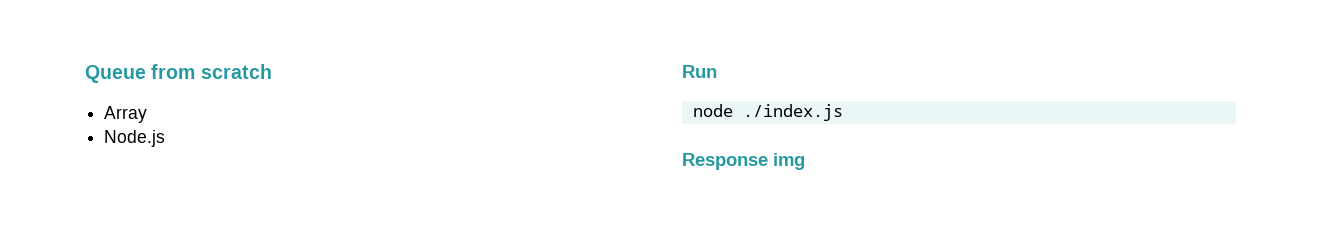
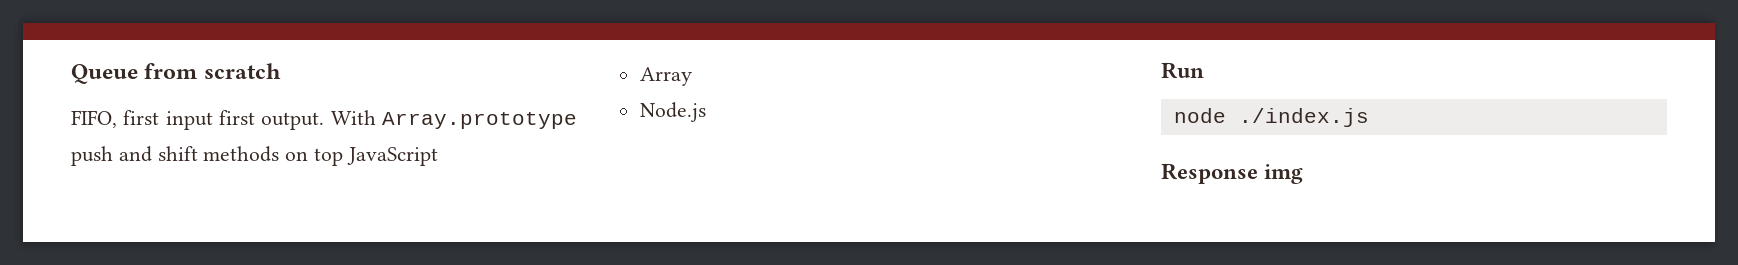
+ FIFO, first input first output. With Array.prototype push and shift methods on top JavaScript

